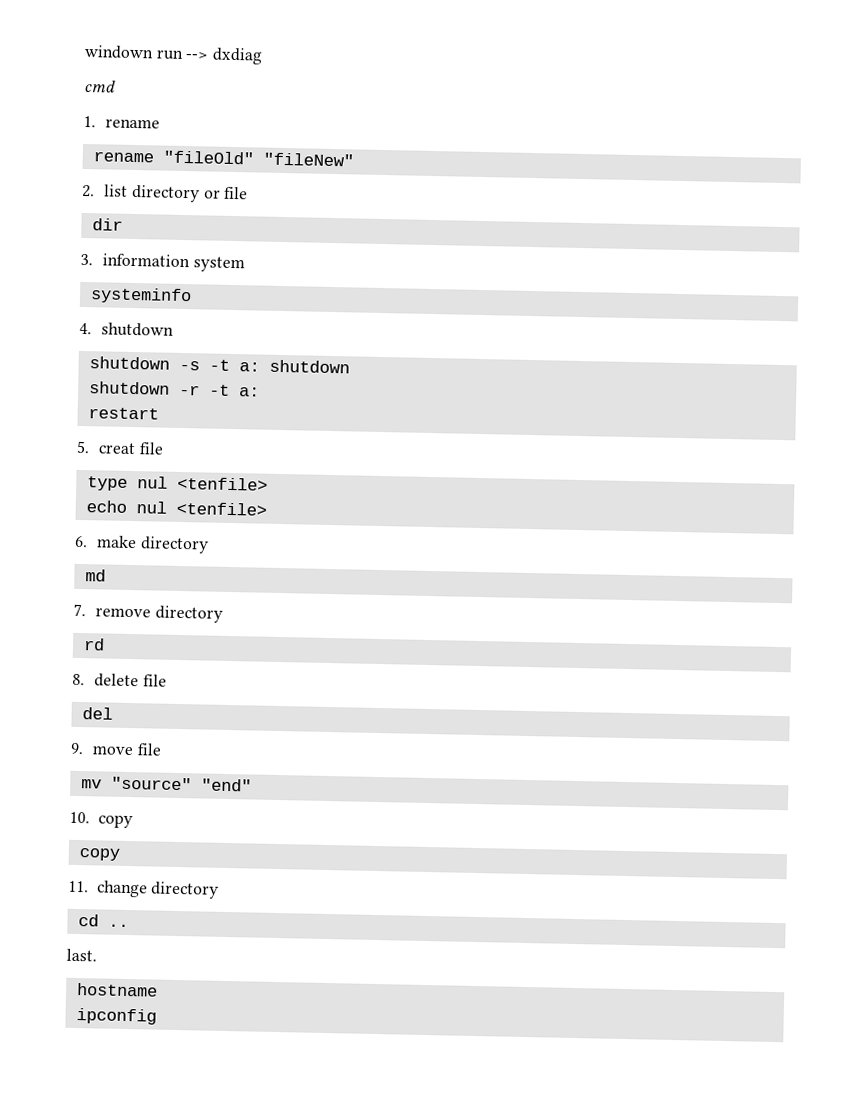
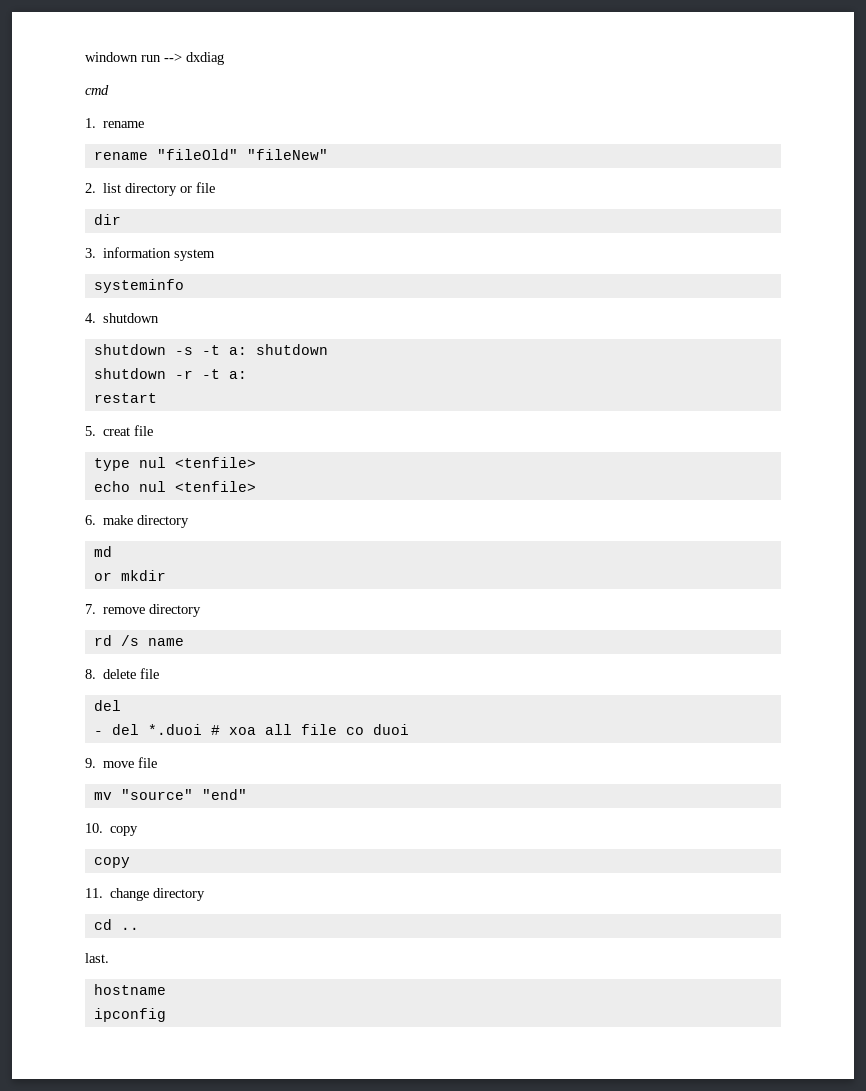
+ or mkdir
- rd
+ rd /s name
+ - del *.duoi # xoa all file co duoi

